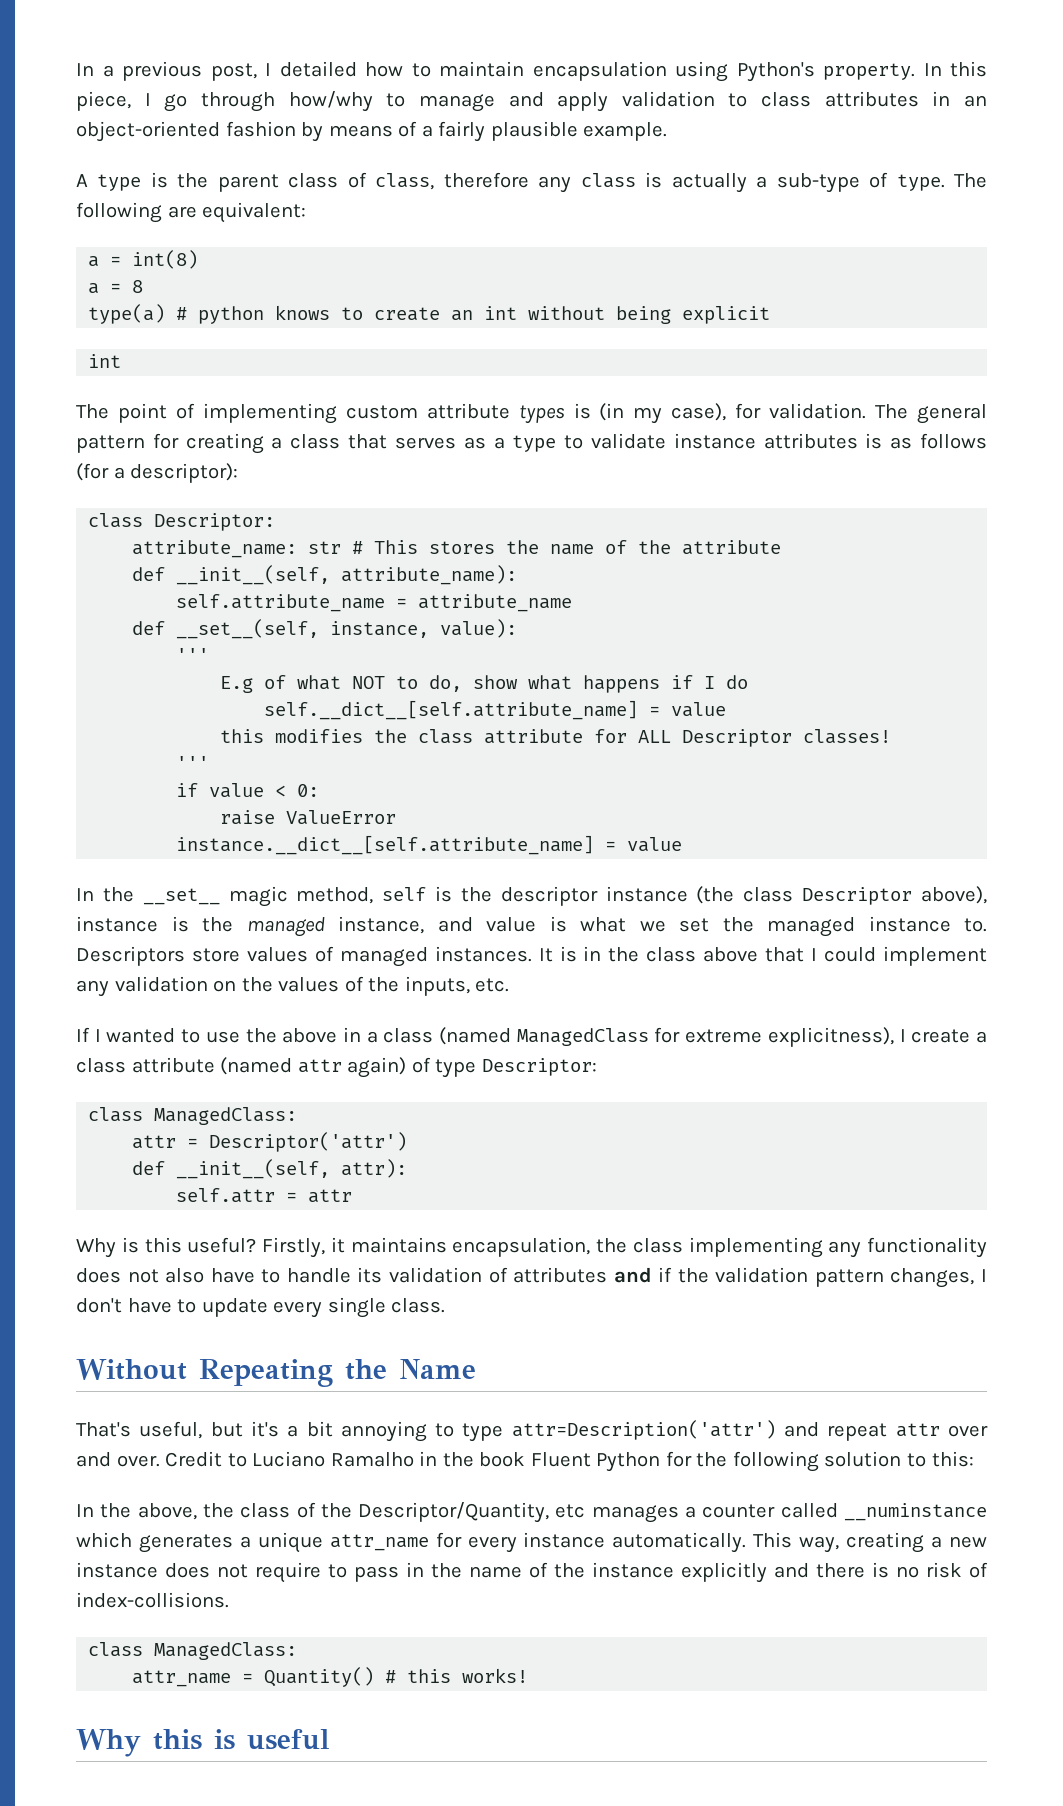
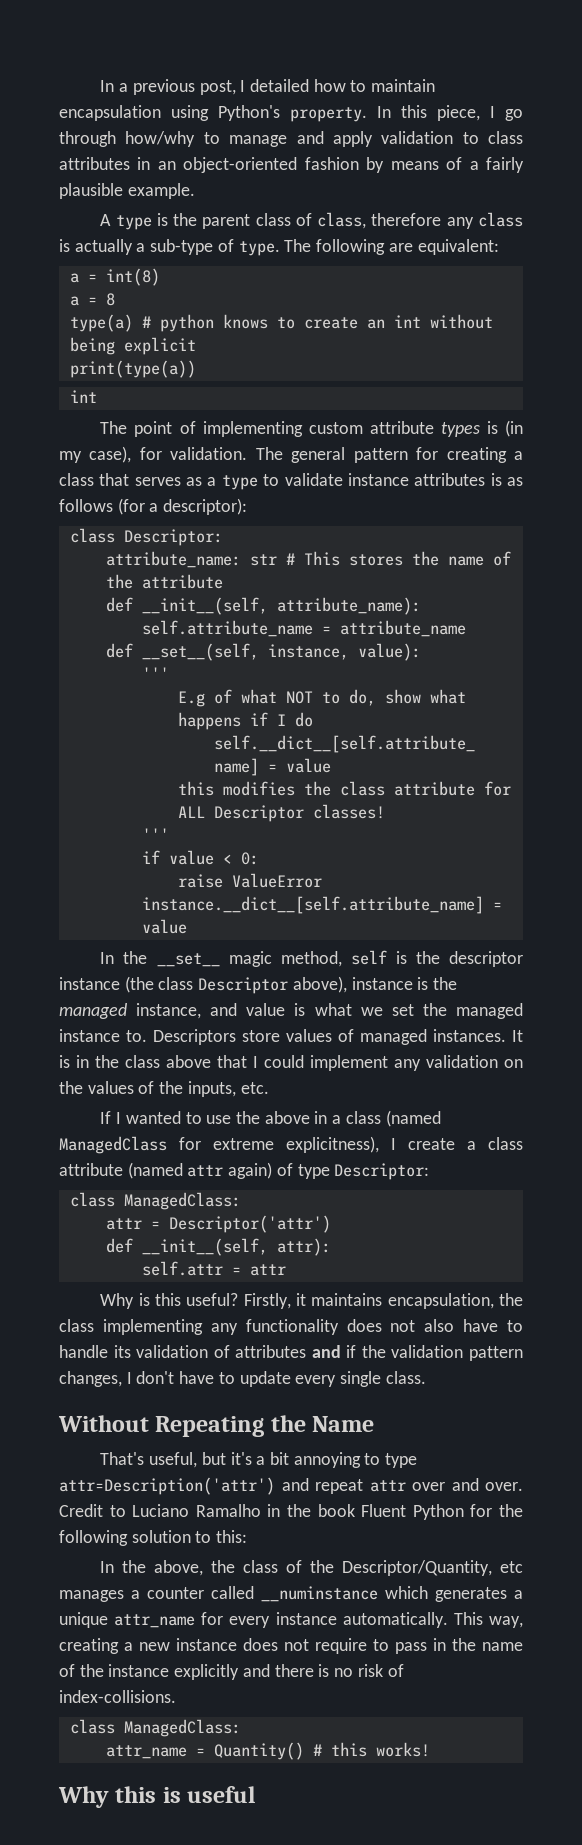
+ print(type(a))

